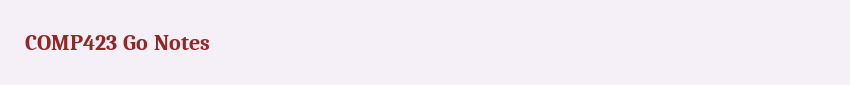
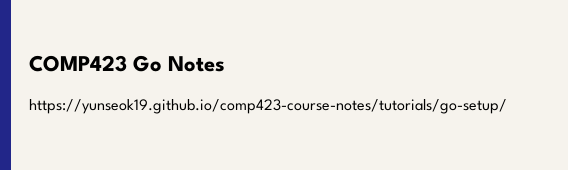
+ https://yunseok19.github.io/comp423-course-notes/tutorials/go-setup/

